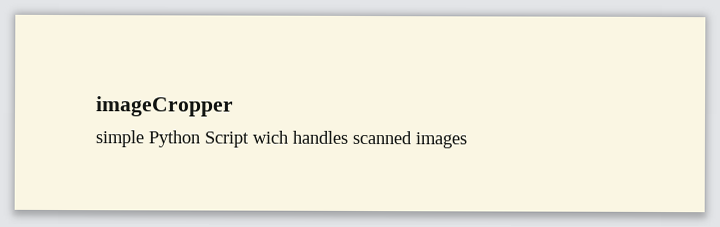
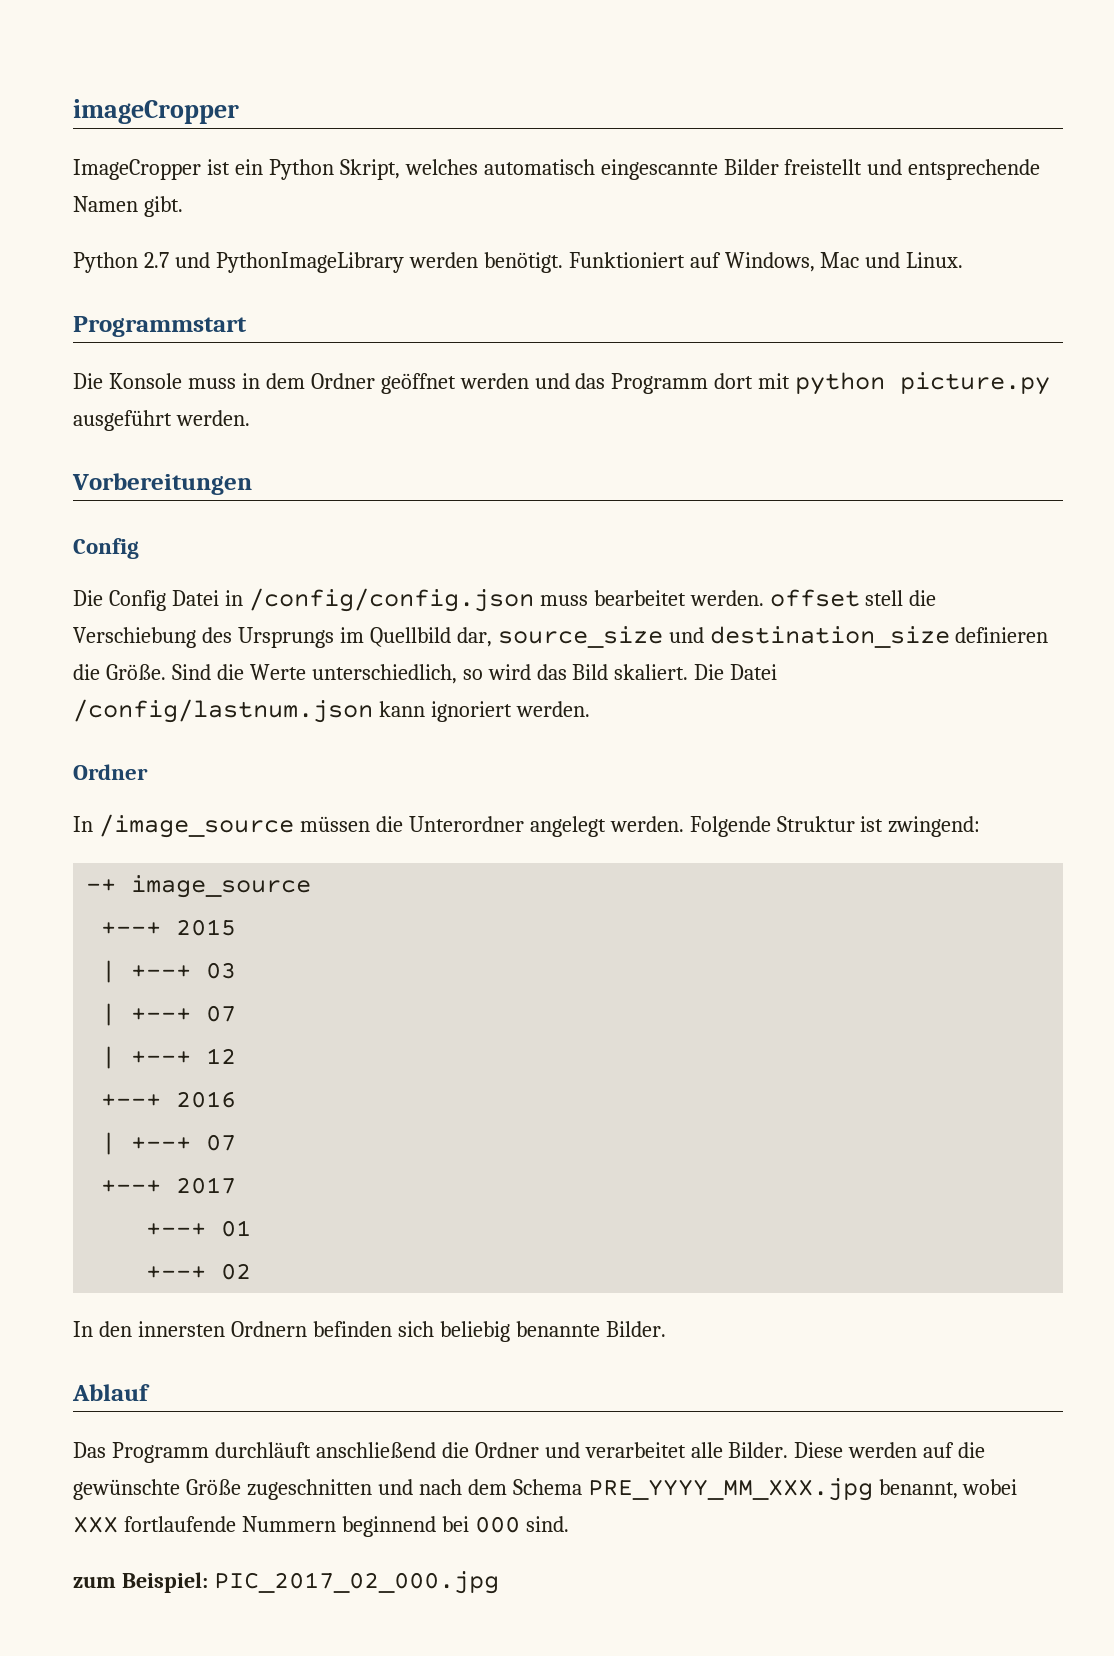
- simple Python Script wich handles scanned images
+ ImageCropper ist ein Python Skript, welches automatisch eingescannte Bilder freistellt und entsprechende Namen gibt.
+ Python 2.7 und PythonImageLibrary werden benötigt. Funktioniert auf Windows, Mac und Linux.
+ Programmstart
+ Die Konsole muss in dem Ordner geöffnet werden und das Programm dort mit python picture.py ausgeführt werden.
+ Vorbereitungen
+ Config
+ Die Config Datei in /config/config.json muss bearbeitet werden. offset stell die Verschiebung des Ursprungs im Quellbild dar, source_size und destination_size definieren die Größe. Sind die Werte unterschiedlich, so wird das Bild skaliert. Die Datei /config/lastnum.json kann ignoriert werden.
+ Ordner
+ In /image_source müssen die Unterordner angelegt werden. Folgende Struktur ist zwingend:
+ -+ image_source
+ +--+ 2015
+ | +--+ 03
+ | +--+ 07
+ | +--+ 12
+ +--+ 2016
+ | +--+ 07
+ +--+ 2017
+ +--+ 01
+ +--+ 02
+ In den innersten Ordnern befinden sich beliebig benannte Bilder.
+ Ablauf
+ Das Programm durchläuft anschließend die Ordner und verarbeitet alle Bilder. Diese werden auf die gewünschte Größe zugeschnitten und nach dem Schema PRE_YYYY_MM_XXX.jpg benannt, wobei XXX fortlaufende Nummern beginnend bei 000 sind.
+ zum Beispiel: PIC_2017_02_000.jpg

